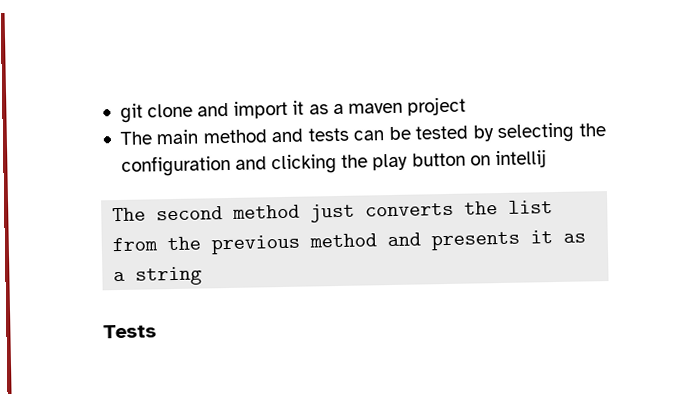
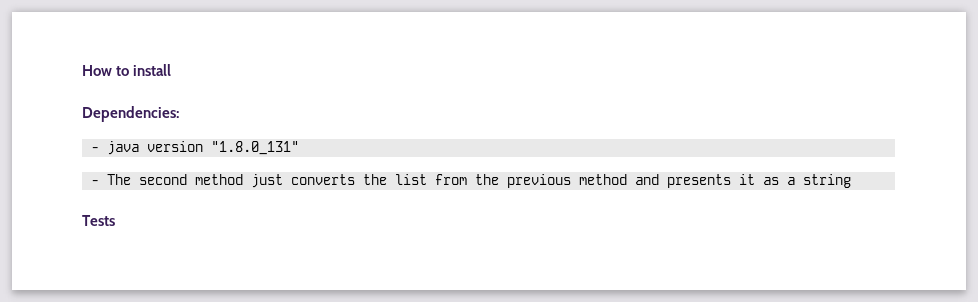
- git clone and import it as a maven project
- The main method and tests can be tested by selecting the configuration and clicking the play button on intellij
- The second method just converts the list from the previous method and presents it as a string
+ How to install
+ Dependencies:
+ - java version "1.8.0_131"
+ - The second method just converts the list from the previous method and presents it as a string

